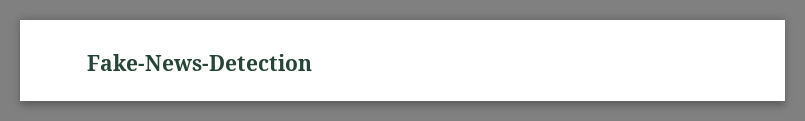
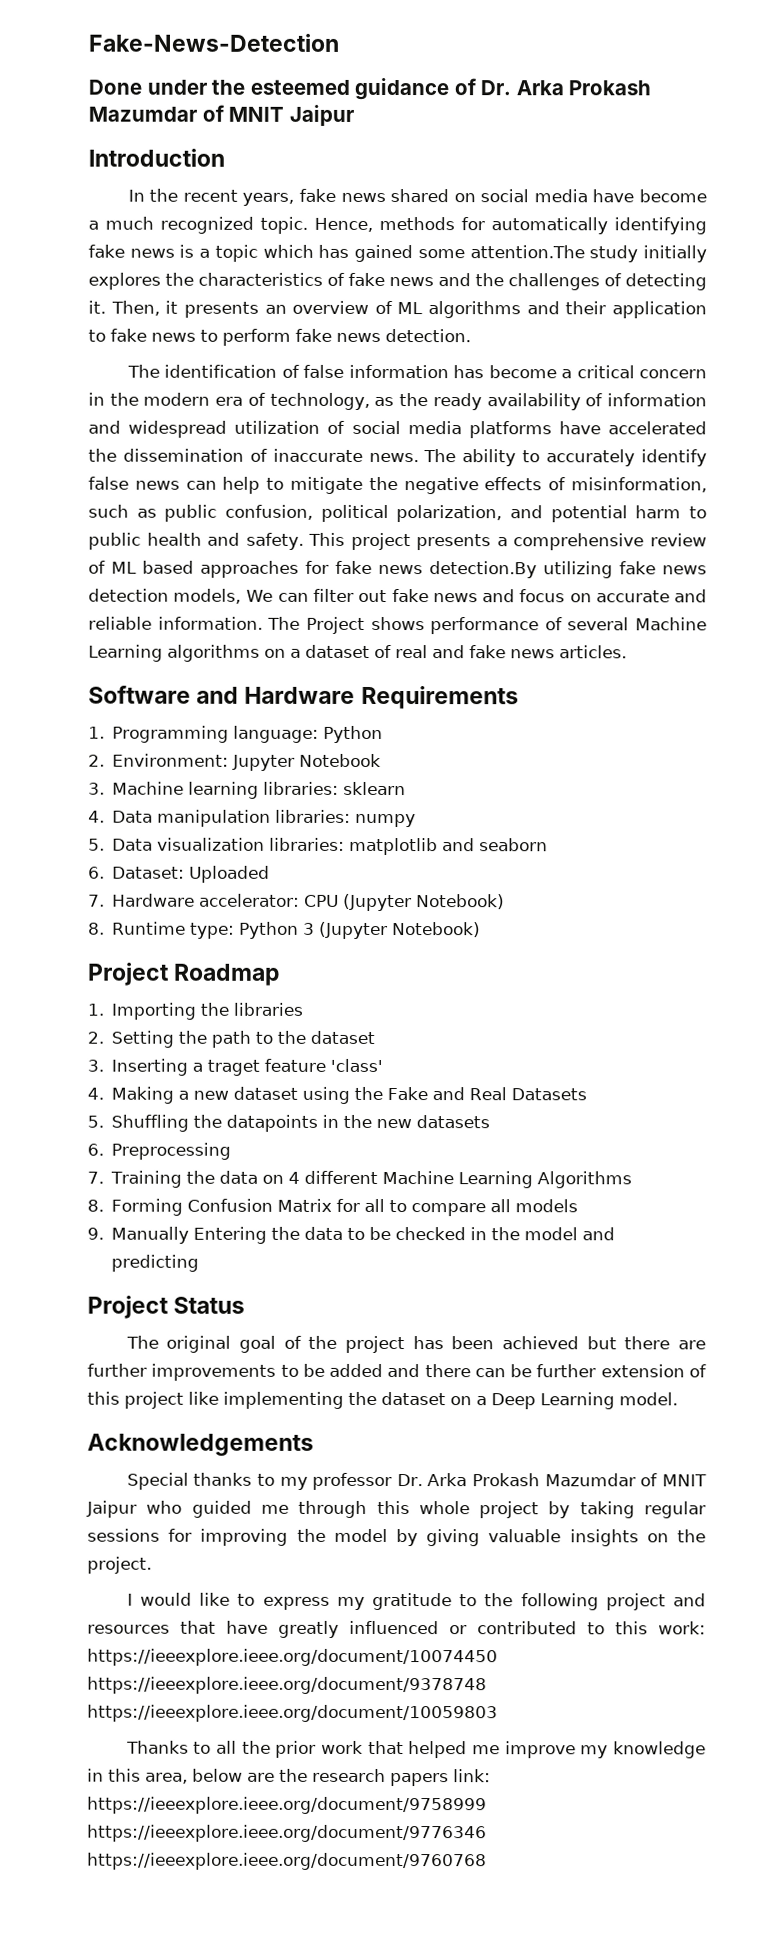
+ Done under the esteemed guidance of Dr. Arka Prokash Mazumdar of MNIT Jaipur
+ Introduction
+ In the recent years, fake news shared on social media have become a much recognized topic. Hence, methods for automatically identifying fake news is a topic which has gained some attention.The study initially explores the characteristics of fake news and the challenges of detecting it. Then, it presents an overview of ML algorithms and their application to fake news to perform fake news detection.
+ The identification of false information has become a critical concern in the modern era of technology, as the ready availability of information and widespread utilization of social media platforms have accelerated the dissemination of inaccurate news. The ability to accurately identify false news can help to mitigate the negative effects of misinformation, such as public confusion, political polarization, and potential harm to public health and safety. This project presents a comprehensive review of ML based approaches for fake news detection.By utilizing fake news detection models, We can filter out fake news and focus on accurate and reliable information. The Project shows performance of several Machine Learning algorithms on a dataset of real and fake news articles.
+ Software and Hardware Requirements
+ 1. Programming language: Python
+ 2. Environment: Jupyter Notebook
+ 3. Machine learning libraries: sklearn
+ 4. Data manipulation libraries: numpy
+ 5. Data visualization libraries: matplotlib and seaborn
+ 6. Dataset: Uploaded
+ 7. Hardware accelerator: CPU (Jupyter Notebook)
+ 8. Runtime type: Python 3 (Jupyter Notebook)
+ Project Roadmap
+ 1. Importing the libraries
+ 2. Setting the path to the dataset
+ 3. Inserting a traget feature 'class'
+ 4. Making a new dataset using the Fake and Real Datasets
+ 5. Shuffling the datapoints in the new datasets
+ 6. Preprocessing
+ 7. Training the data on 4 different Machine Learning Algorithms
+ 8. Forming Confusion Matrix for all to compare all models
+ 9. Manually Entering the data to be checked in the model and predicting
+ Project Status
+ The original goal of the project has been achieved but there are further improvements to be added and there can be further extension of this project like implementing the dataset on a Deep Learning model.
+ Acknowledgements
+ Special thanks to my professor Dr. Arka Prokash Mazumdar of MNIT Jaipur who guided me through this whole project by taking regular sessions for improving the model by giving valuable insights on the project.
+ I would like to express my gratitude to the following project and resources that have greatly influenced or contributed to this work: https://ieeexplore.ieee.org/document/10074450 https://ieeexplore.ieee.org/document/9378748 https://ieeexplore.ieee.org/document/10059803
+ Thanks to all the prior work that helped me improve my knowledge in this area, below are the research papers link: https://ieeexplore.ieee.org/document/9758999 https://ieeexplore.ieee.org/document/9776346 https://ieeexplore.ieee.org/document/9760768

